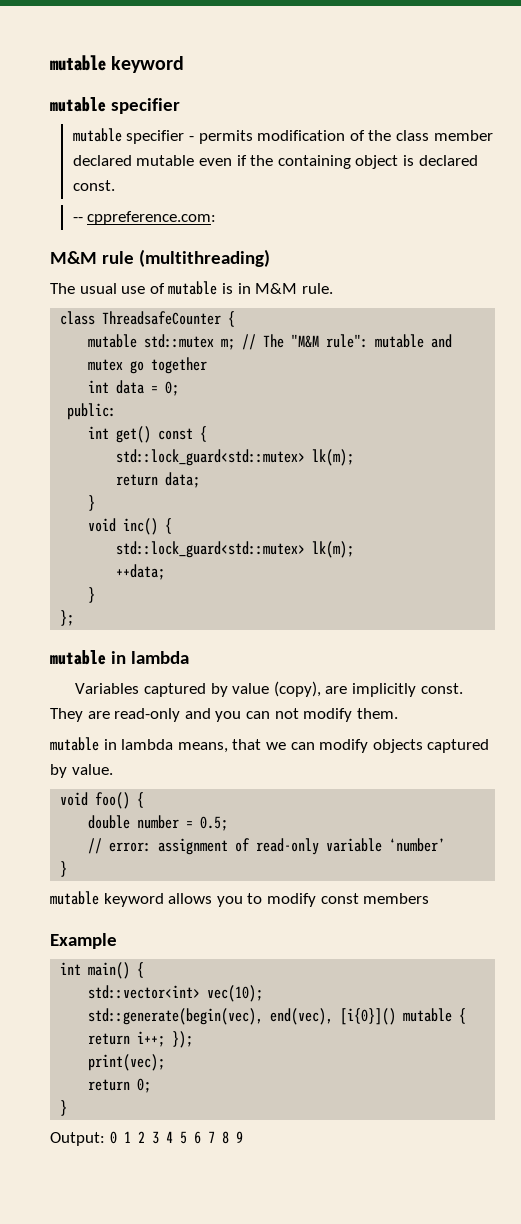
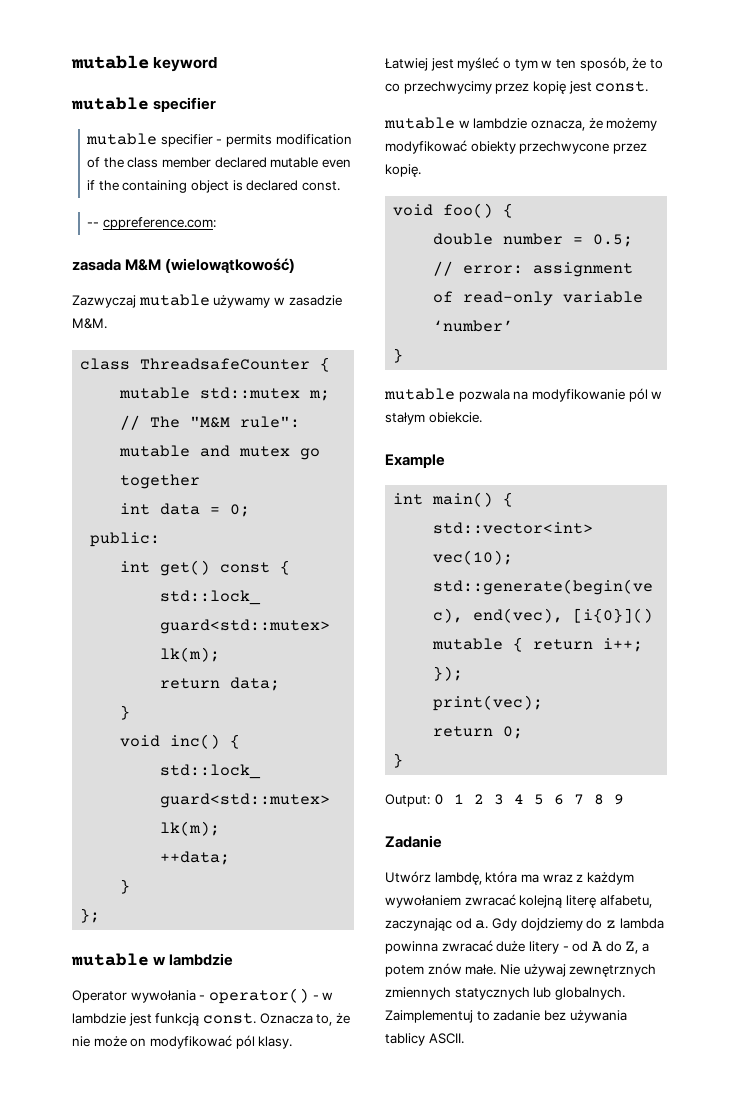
- M&M rule (multithreading)
- The usual use of mutable is in M&M rule.
+ zasada M&M (wielowątkowość)
+ Zazwyczaj mutable używamy w zasadzie M&M.
  };
- mutable in lambda
- Variables captured by value (copy), are implicitly const. They are read-only and you can not modify them.
- mutable in lambda means, that we can modify objects captured by value.
+ mutable w lambdzie
+ Operator wywołania - operator() - w lambdzie jest funkcją const. Oznacza to, że nie może on modyfikować pól klasy.
+ Łatwiej jest myśleć o tym w ten sposób, że to co przechwycimy przez kopię jest const.
+ mutable w lambdzie oznacza, że możemy modyfikować obiekty przechwycone przez kopię.
- mutable keyword allows you to modify const members
+ mutable pozwala na modyfikowanie pól w stałym obiekcie.
+ Zadanie
+ Utwórz lambdę, która ma wraz z każdym wywołaniem zwracać kolejną literę alfabetu, zaczynając od a. Gdy dojdziemy do z lambda powinna zwracać duże litery - od A do Z, a potem znów małe. Nie używaj zewnętrznych zmiennych statycznych lub globalnych. Zaimplementuj to zadanie bez używania tablicy ASCII.

